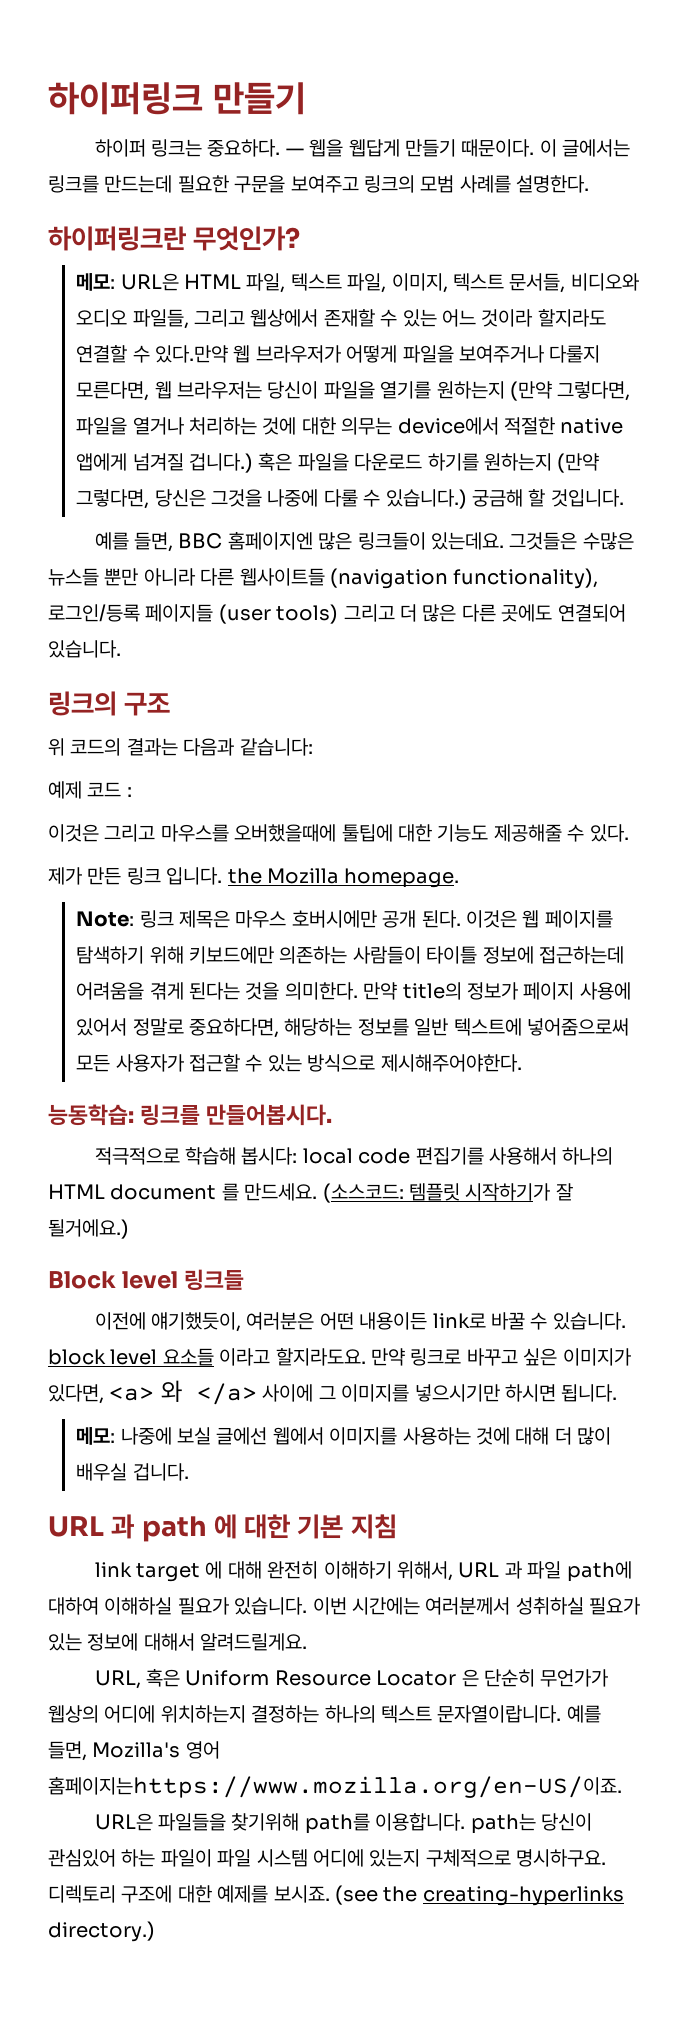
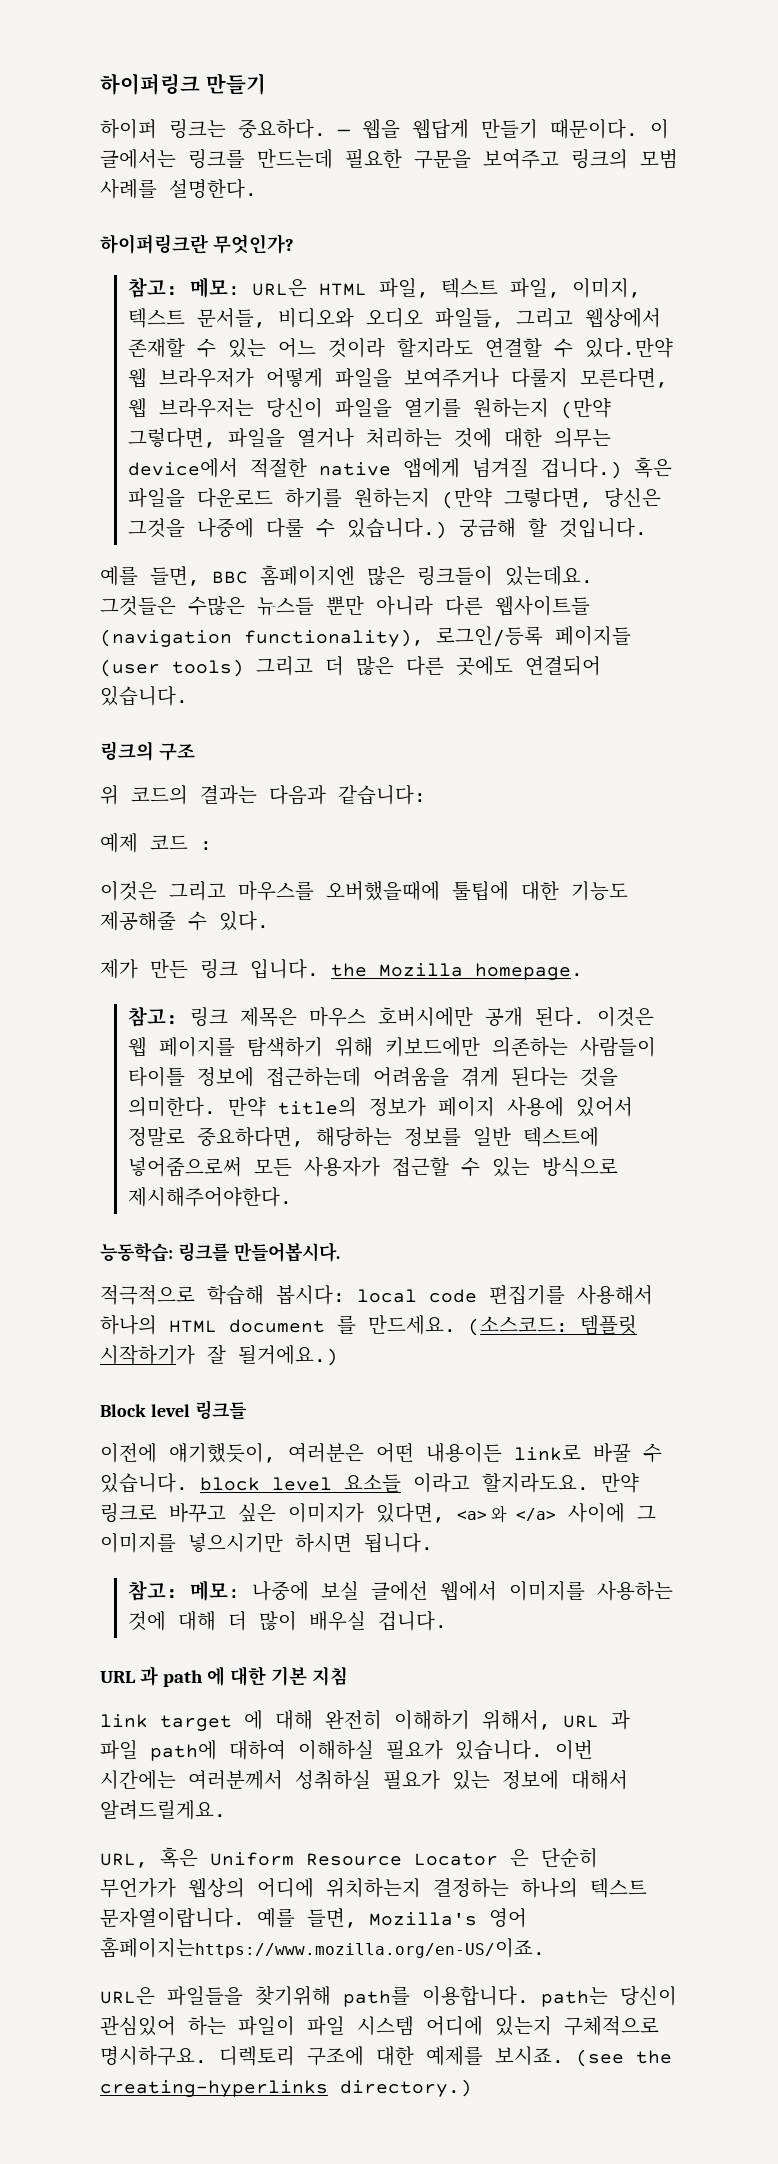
- 메모: URL은 HTML 파일, 텍스트 파일, 이미지, 텍스트 문서들, 비디오와 오디오 파일들, 그리고 웹상에서 존재할 수 있는 어느 것이라 할지라도 연결할 수 있다.만약 웹 브라우저가 어떻게 파일을 보여주거나 다룰지 모른다면, 웹 브라우저는 당신이 파일을 열기를 원하는지 (만약 그렇다면, 파일을 열거나 처리하는 것에 대한 의무는 device에서 적절한 native 앱에게 넘겨질 겁니다.)
+ 참고: 메모: URL은 HTML 파일, 텍스트 파일, 이미지, 텍스트 문서들, 비디오와 오디오 파일들, 그리고 웹상에서 존재할 수 있는 어느 것이라 할지라도 연결할 수 있다.만약 웹 브라우저가 어떻게 파일을 보여주거나 다룰지 모른다면, 웹 브라우저는 당신이 파일을 열기를 원하는지 (만약 그렇다면, 파일을 열거나 처리하는 것에 대한 의무는 device에서 적절한 native 앱에게 넘겨질 겁니다.)
- Note: 링크 제목은 마우스 호버시에만 공개 된다.
+ 참고: 링크 제목은 마우스 호버시에만 공개 된다.
- 메모: 나중에 보실 글에선 웹에서 이미지를 사용하는 것에 대해 더 많이 배우실 겁니다.
+ 참고: 메모: 나중에 보실 글에선 웹에서 이미지를 사용하는 것에 대해 더 많이 배우실 겁니다.

